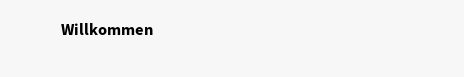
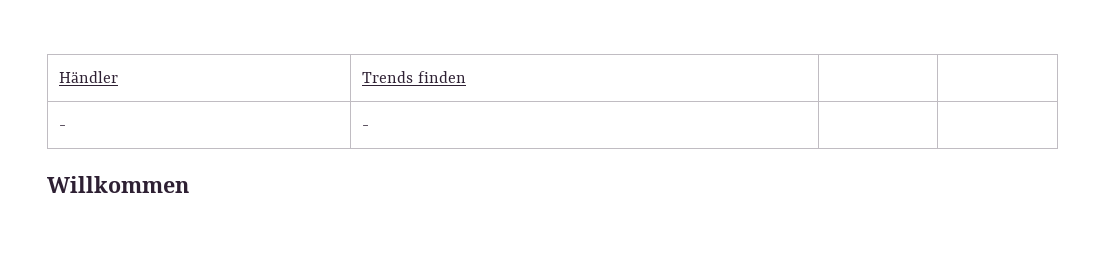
+ Händler | Trends finden | |
+ - | - | |

